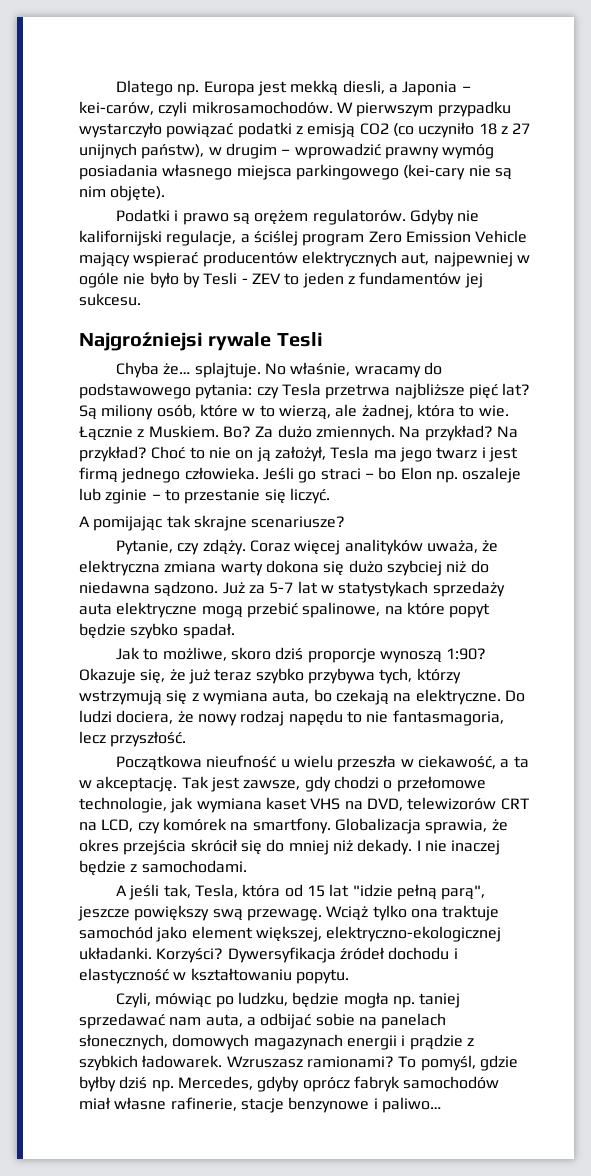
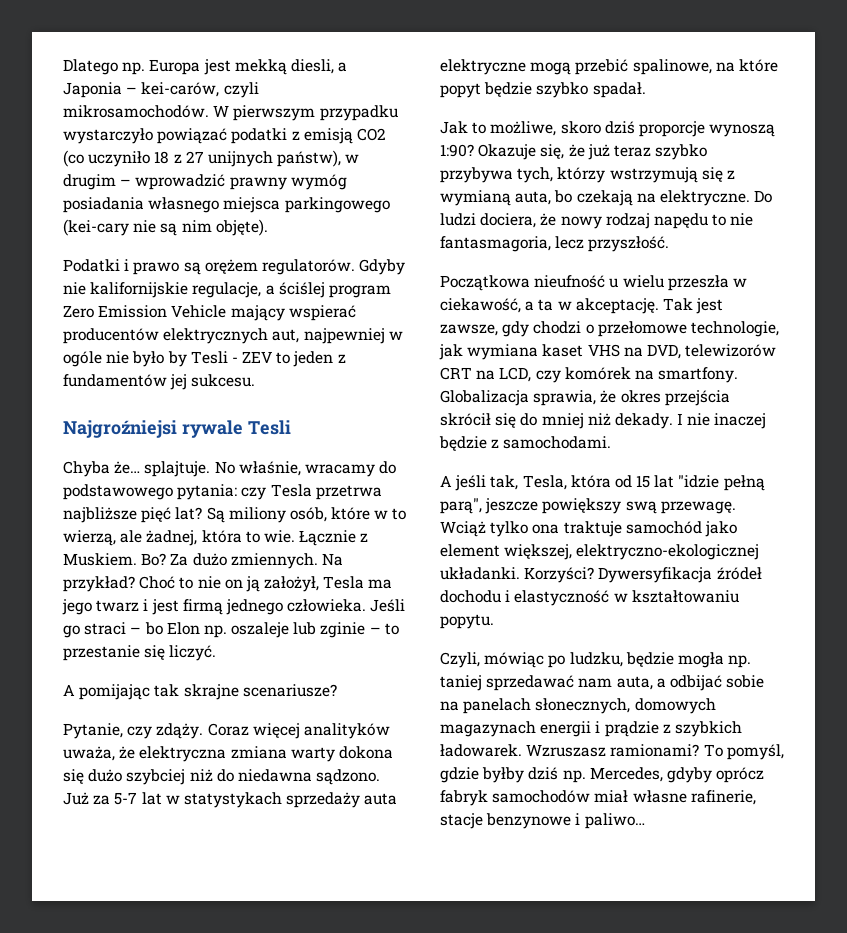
- Gdyby nie kalifornijski regulacje, a ściślej program Zero Emission Vehicle mający wspierać producentów elektrycznych aut, najpewniej w ogóle nie było by Tesli - ZEV to jeden z fundamentów jej sukcesu.
+ Gdyby nie kalifornijskie regulacje, a ściślej program Zero Emission Vehicle mający wspierać producentów elektrycznych aut, najpewniej w ogóle nie było by Tesli - ZEV to jeden z fundamentów jej sukcesu.
- Na przykład? Na przykład?
+ Na przykład?
- Okazuje się, że już teraz szybko przybywa tych, którzy wstrzymują się z wymiana auta, bo czekają na elektryczne.
+ Okazuje się, że już teraz szybko przybywa tych, którzy wstrzymują się z wymianą auta, bo czekają na elektryczne.

